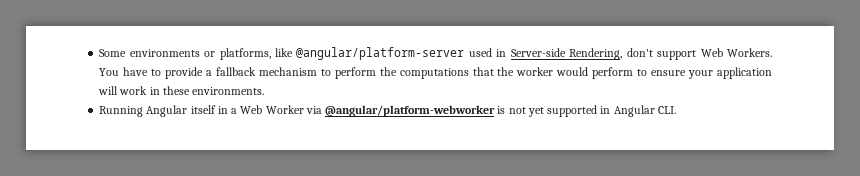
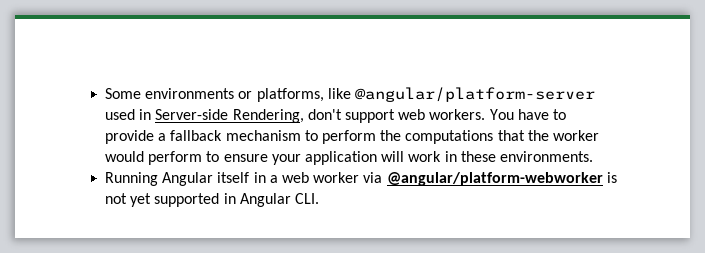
- Some environments or platforms, like @angular/platform-server used in Server-side Rendering, don't support Web Workers.
+ Some environments or platforms, like @angular/platform-server used in Server-side Rendering, don't support web workers.
- Running Angular itself in a Web Worker via @angular/platform-webworker is not yet supported in Angular CLI.
+ Running Angular itself in a web worker via @angular/platform-webworker is not yet supported in Angular CLI.

